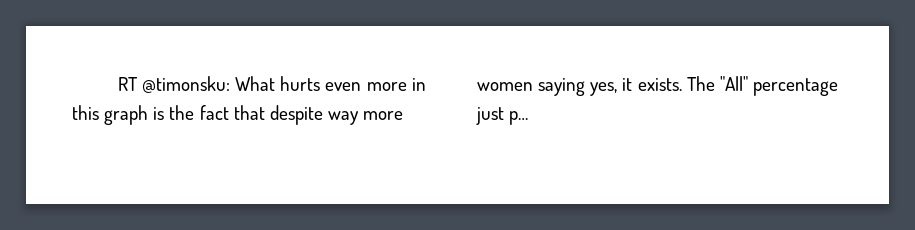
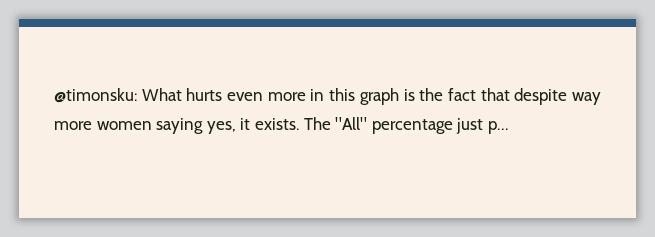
- RT @timonsku: What hurts even more in this graph is the fact that despite way more women saying yes, it exists.
+ @timonsku: What hurts even more in this graph is the fact that despite way more women saying yes, it exists.

